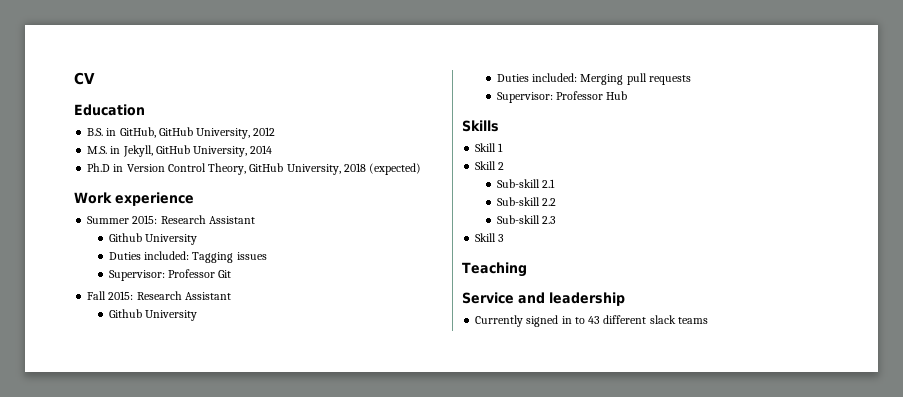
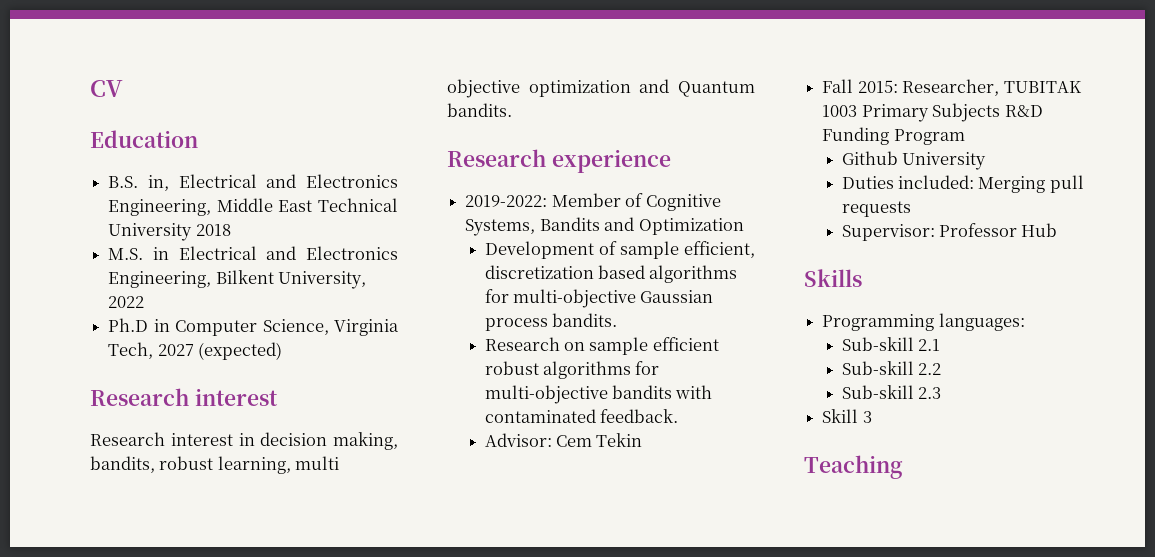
- B.S. in GitHub, GitHub University, 2012
- M.S. in Jekyll, GitHub University, 2014
- Ph.D in Version Control Theory, GitHub University, 2018 (expected)
- Work experience
- Summer 2015: Research Assistant
- Github University
- Duties included: Tagging issues
- Supervisor: Professor Git
- Fall 2015: Research Assistant
+ B.S. in, Electrical and Electronics Engineering, Middle East Technical University 2018
+ M.S. in Electrical and Electronics Engineering, Bilkent University, 2022
+ Ph.D in Computer Science, Virginia Tech, 2027 (expected)
+ Research interest
+ Research interest in decision making, bandits, robust learning, multi objective optimization and Quantum bandits.
+ Research experience
+ 2019-2022: Member of Cognitive Systems, Bandits and Optimization
+ Development of sample efficient, discretization based algorithms for multi-objective Gaussian process bandits.
+ Research on sample efficient robust algorithms for multi-objective bandits with contaminated feedback.
+ Advisor: Cem Tekin
+ Fall 2015: Researcher, TUBITAK 1003 Primary Subjects R&D Funding Program
- Skill 1
- Skill 2
+ Programming languages:
- Service and leadership
- Currently signed in to 43 different slack teams

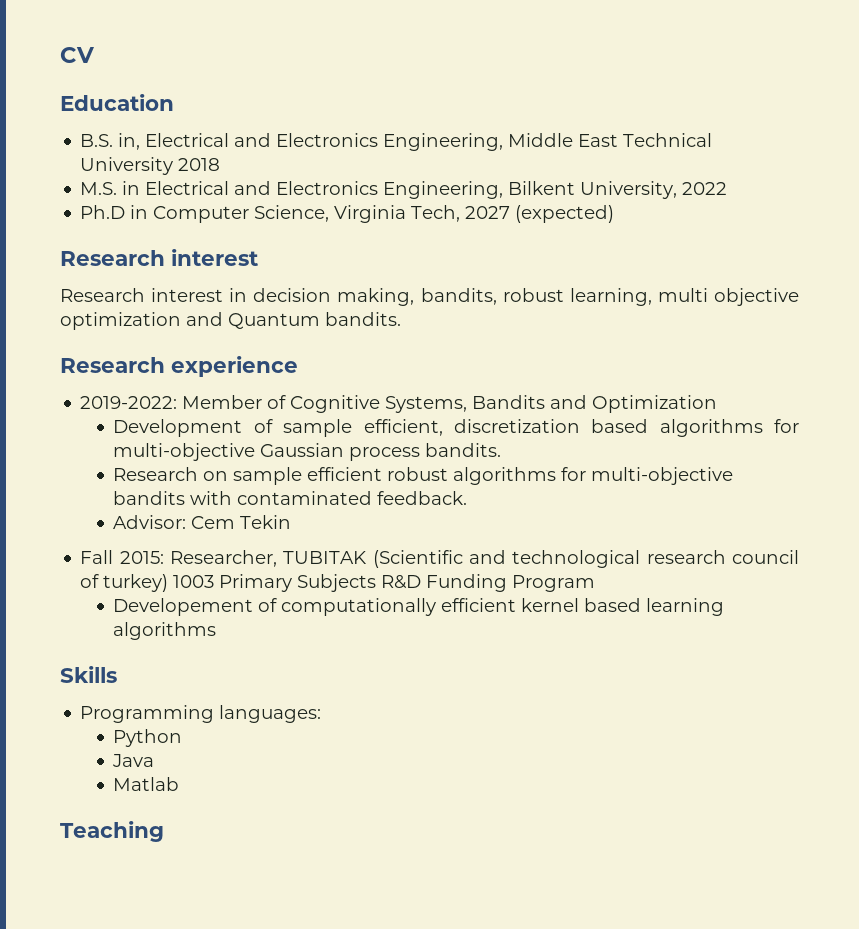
- Fall 2015: Researcher, TUBITAK 1003 Primary Subjects R&D Funding Program
+ Fall 2015: Researcher, TUBITAK (Scientific and technological research council of turkey) 1003 Primary Subjects R&D Funding Program
- Github University
- Duties included: Merging pull requests
- Supervisor: Professor Hub
+ Developement of computationally efficient kernel based learning algorithms
  Skills
  Programming languages:
- Sub-skill 2.1
- Sub-skill 2.2
- Sub-skill 2.3
- Skill 3
+ Python
+ Java
+ Matlab

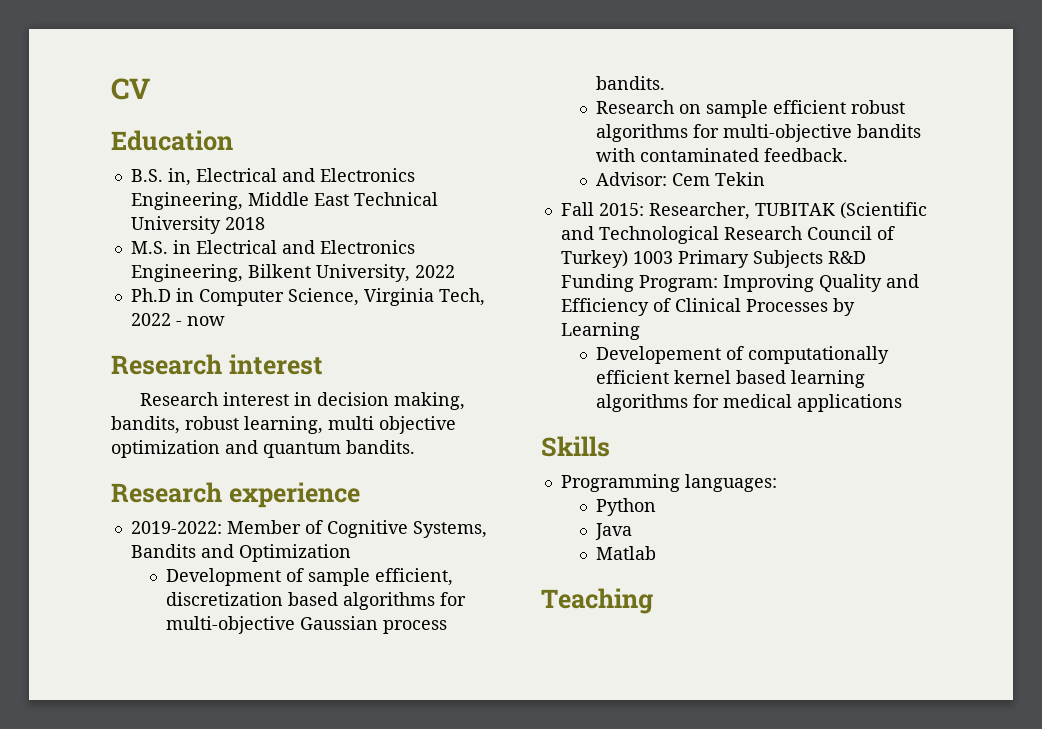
- Ph.D in Computer Science, Virginia Tech, 2027 (expected)
+ Ph.D in Computer Science, Virginia Tech, 2022 - now
- Research interest in decision making, bandits, robust learning, multi objective optimization and Quantum bandits.
+ Research interest in decision making, bandits, robust learning, multi objective optimization and quantum bandits.
- Fall 2015: Researcher, TUBITAK (Scientific and technological research council of turkey) 1003 Primary Subjects R&D Funding Program
+ Fall 2015: Researcher, TUBITAK (Scientific and Technological Research Council of Turkey) 1003 Primary Subjects R&D Funding Program: Improving Quality and Efficiency of Clinical Processes by Learning
- Developement of computationally efficient kernel based learning algorithms
+ Developement of computationally efficient kernel based learning algorithms for medical applications

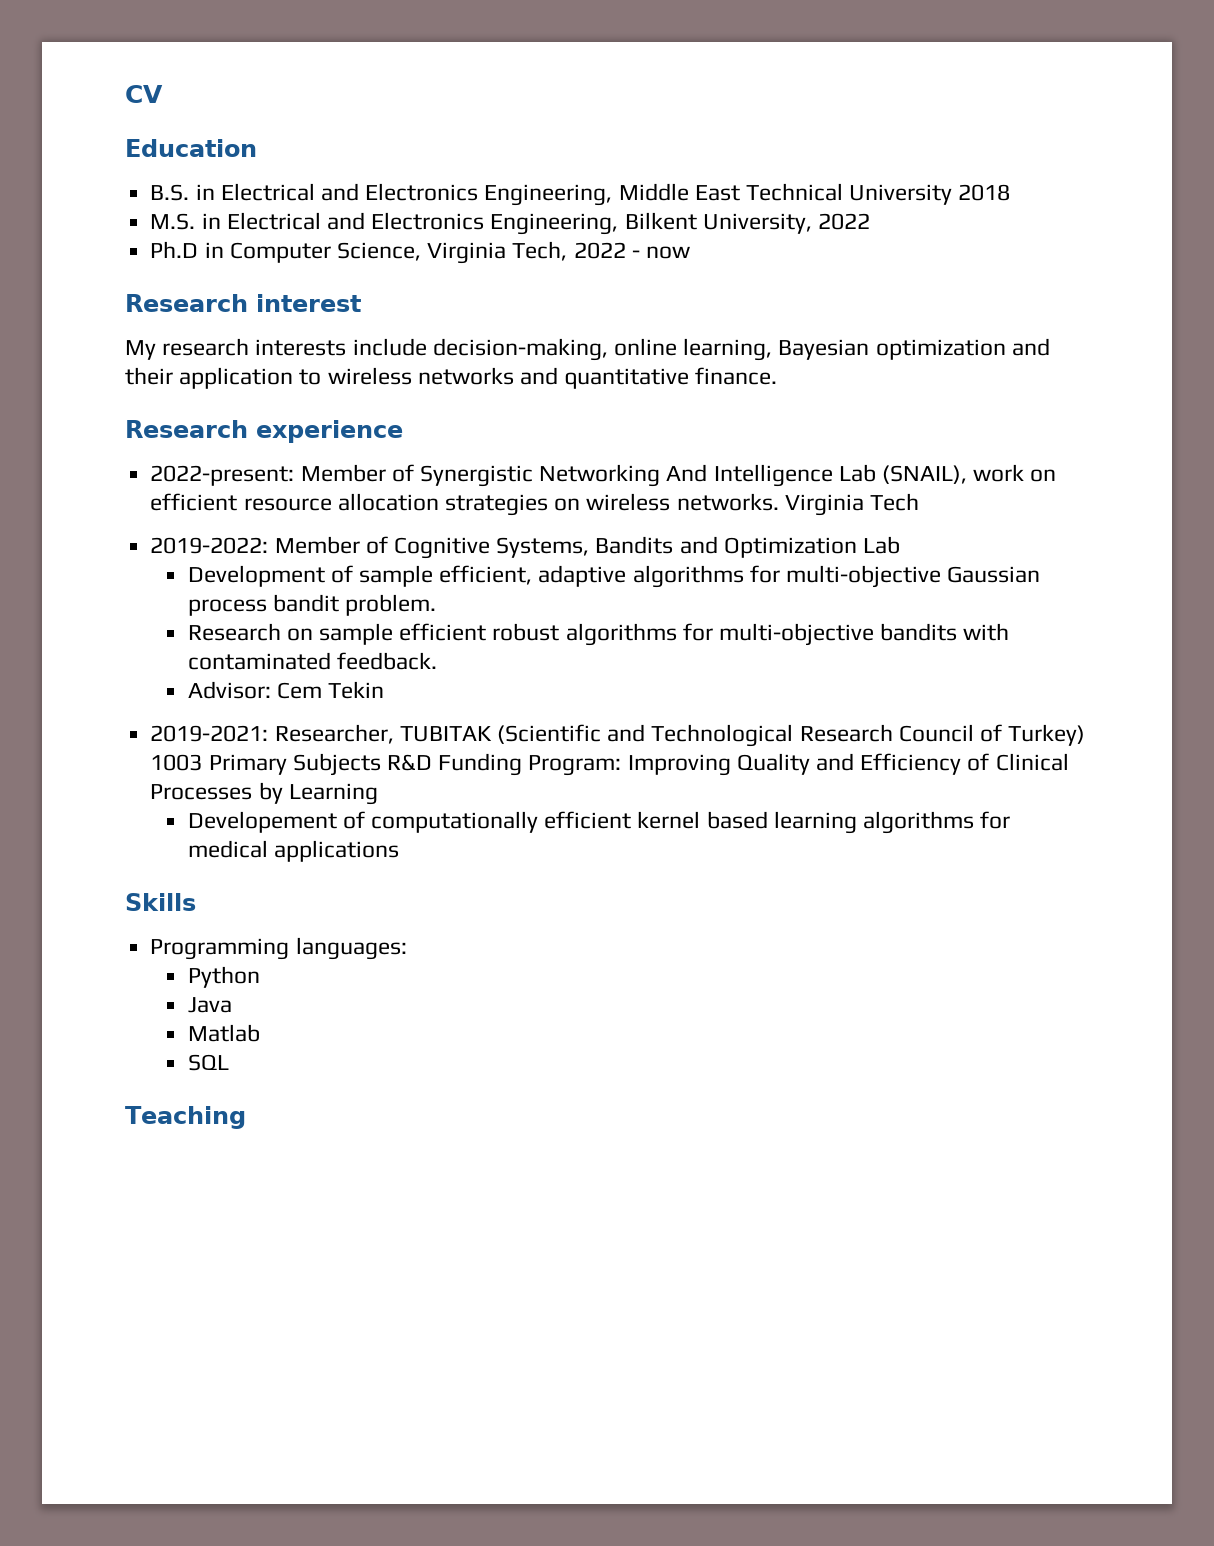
- B.S. in, Electrical and Electronics Engineering, Middle East Technical University 2018
+ B.S. in Electrical and Electronics Engineering, Middle East Technical University 2018
- Research interest in decision making, bandits, robust learning, multi objective optimization and quantum bandits.
+ My research interests include decision-making, online learning, Bayesian optimization and their application to wireless networks and quantitative finance.
  Research experience
+ 2022-present: Member of Synergistic Networking And Intelligence Lab (SNAIL), work on efficient resource allocation strategies on wireless networks. Virginia Tech
- 2019-2022: Member of Cognitive Systems, Bandits and Optimization
+ 2019-2022: Member of Cognitive Systems, Bandits and Optimization Lab
- Development of sample efficient, discretization based algorithms for multi-objective Gaussian process bandits.
+ Development of sample efficient, adaptive algorithms for multi-objective Gaussian process bandit problem.
- Fall 2015: Researcher, TUBITAK (Scientific and Technological Research Council of Turkey) 1003 Primary Subjects R&D Funding Program: Improving Quality and Efficiency of Clinical Processes by Learning
+ 2019-2021: Researcher, TUBITAK (Scientific and Technological Research Council of Turkey) 1003 Primary Subjects R&D Funding Program: Improving Quality and Efficiency of Clinical Processes by Learning
+ SQL

